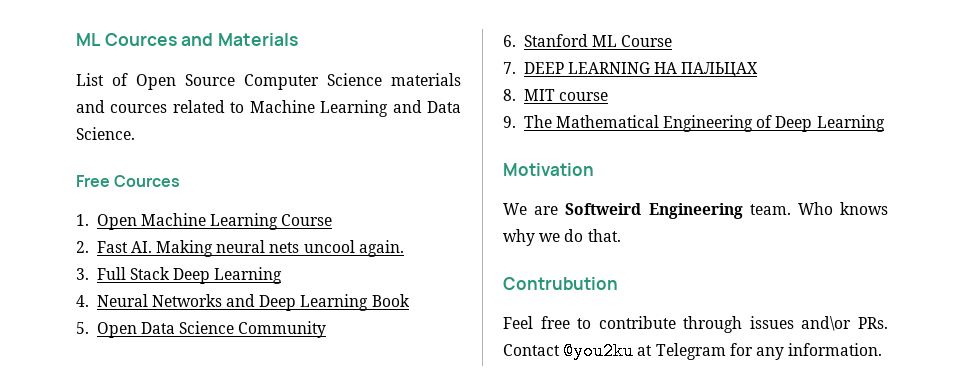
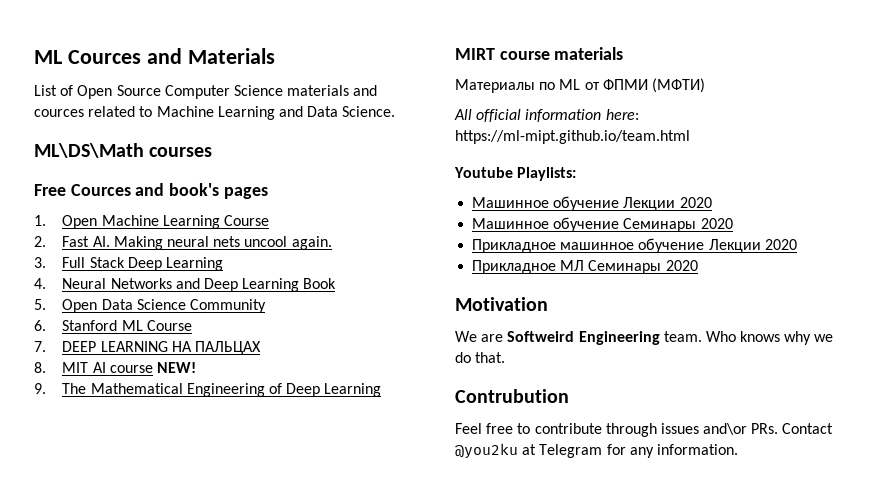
+ ML\DS\Math courses
- Free Cources
+ Free Cources and book's pages
- 8. MIT course
+ 8. MIT AI course NEW!
+ MIRT course materials
+ Материалы по ML от ФПМИ (МФТИ)
+ All official information here: https://ml-mipt.github.io/team.html
+ Youtube Playlists:
+ Машинное обучение Лекции 2020
+ Машинное обучение Семинары 2020
+ Прикладное машинное обучение Лекции 2020
+ Прикладное МЛ Семинары 2020

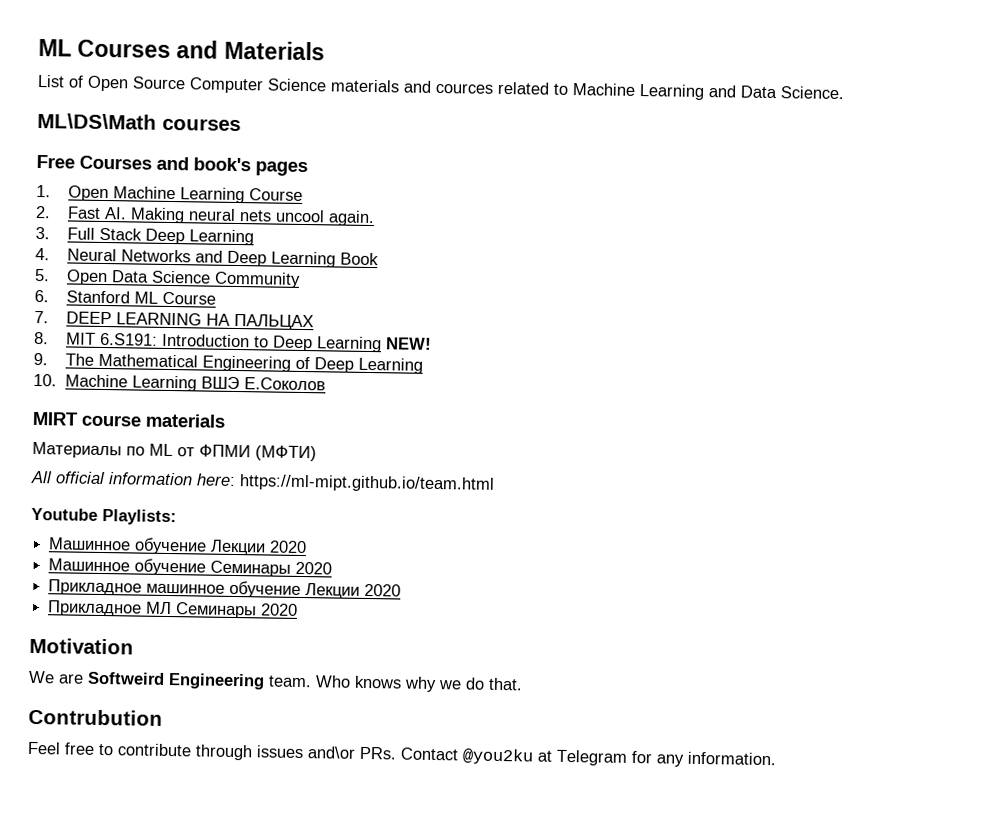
- ML Cources and Materials
+ ML Courses and Materials
- Free Cources and book's pages
+ Free Courses and book's pages
- 8. MIT AI course NEW!
+ 8. MIT 6.S191: Introduction to Deep Learning NEW!
+ 10. Machine Learning ВШЭ Е.Соколов

